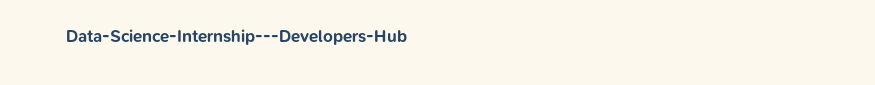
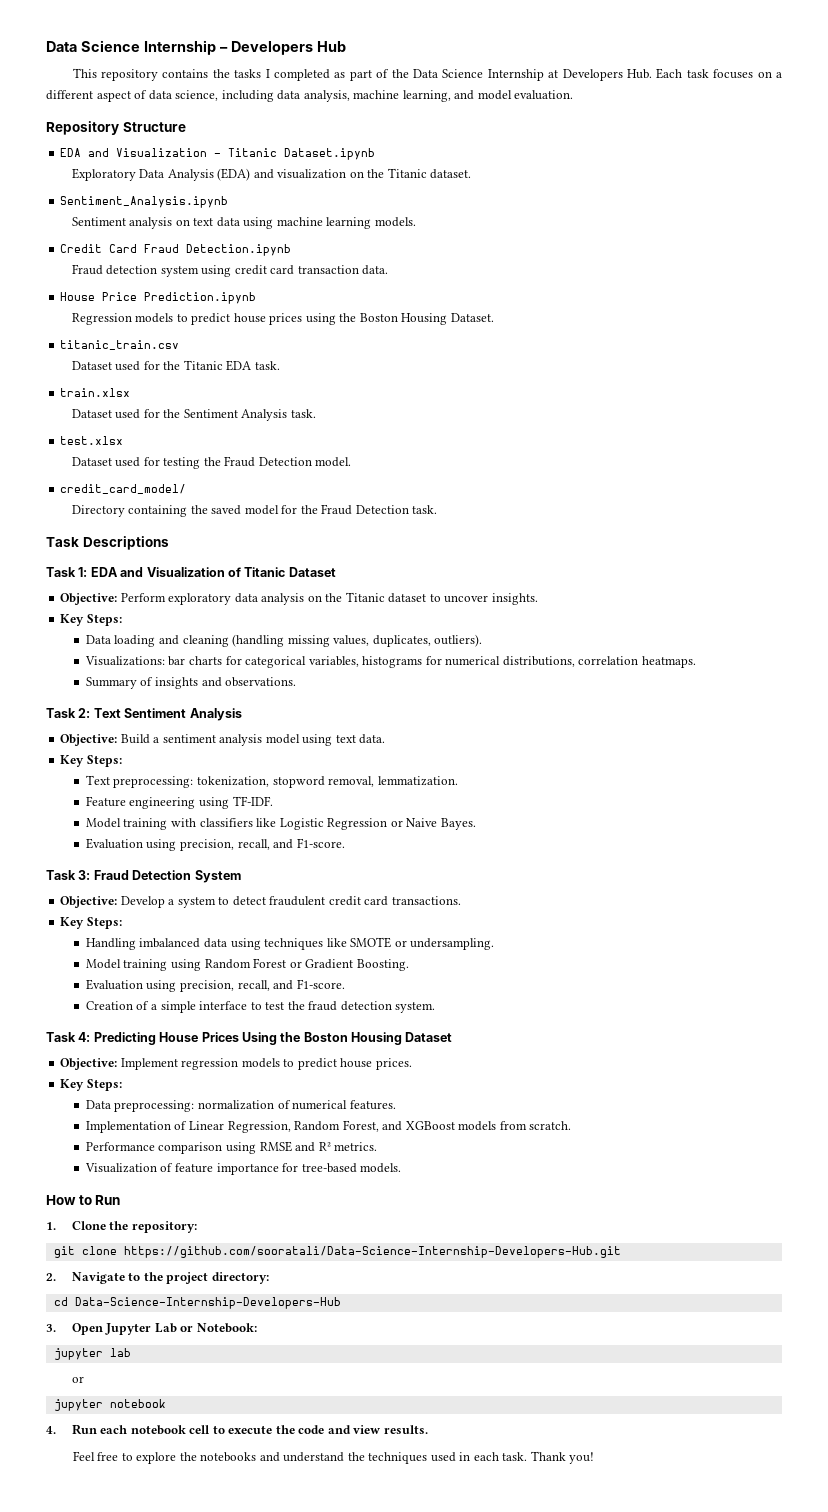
- Data-Science-Internship---Developers-Hub
+ Data Science Internship – Developers Hub
+ This repository contains the tasks I completed as part of the Data Science Internship at Developers Hub. Each task focuses on a different aspect of data science, including data analysis, machine learning, and model evaluation.
+ Repository Structure
+ EDA and Visualization - Titanic Dataset.ipynb
+ Exploratory Data Analysis (EDA) and visualization on the Titanic dataset.
+ Sentiment_Analysis.ipynb
+ Sentiment analysis on text data using machine learning models.
+ Credit Card Fraud Detection.ipynb
+ Fraud detection system using credit card transaction data.
+ House Price Prediction.ipynb
+ Regression models to predict house prices using the Boston Housing Dataset.
+ titanic_train.csv
+ Dataset used for the Titanic EDA task.
+ train.xlsx
+ Dataset used for the Sentiment Analysis task.
+ test.xlsx
+ Dataset used for testing the Fraud Detection model.
+ credit_card_model/
+ Directory containing the saved model for the Fraud Detection task.
+ Task Descriptions
+ Task 1: EDA and Visualization of Titanic Dataset
+ Objective: Perform exploratory data analysis on the Titanic dataset to uncover insights.
+ Key Steps:
+ Data loading and cleaning (handling missing values, duplicates, outliers).
+ Visualizations: bar charts for categorical variables, histograms for numerical distributions, correlation heatmaps.
+ Summary of insights and observations.
+ Task 2: Text Sentiment Analysis
+ Objective: Build a sentiment analysis model using text data.
+ Key Steps:
+ Text preprocessing: tokenization, stopword removal, lemmatization.
+ Feature engineering using TF-IDF.
+ Model training with classifiers like Logistic Regression or Naive Bayes.
+ Evaluation using precision, recall, and F1-score.
+ Task 3: Fraud Detection System
+ Objective: Develop a system to detect fraudulent credit card transactions.
+ Key Steps:
+ Handling imbalanced data using techniques like SMOTE or undersampling.
+ Model training using Random Forest or Gradient Boosting.
+ Evaluation using precision, recall, and F1-score.
+ Creation of a simple interface to test the fraud detection system.
+ Task 4: Predicting House Prices Using the Boston Housing Dataset
+ Objective: Implement regression models to predict house prices.
+ Key Steps:
+ Data preprocessing: normalization of numerical features.
+ Implementation of Linear Regression, Random Forest, and XGBoost models from scratch.
+ Performance comparison using RMSE and R² metrics.
+ Visualization of feature importance for tree-based models.
+ How to Run
+ 1. Clone the repository:
+ git clone https://github.com/sooratali/Data-Science-Internship-Developers-Hub.git
+ 2. Navigate to the project directory:
+ cd Data-Science-Internship-Developers-Hub
+ 3. Open Jupyter Lab or Notebook:
+ jupyter lab
+ or
+ jupyter notebook
+ 4. Run each notebook cell to execute the code and view results.
+ Feel free to explore the notebooks and understand the techniques used in each task. Thank you!

